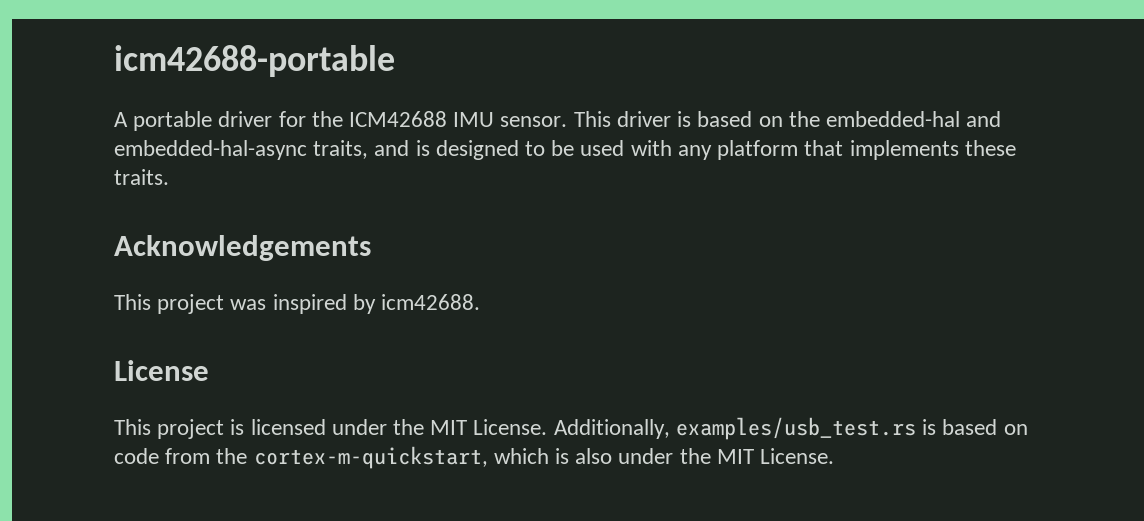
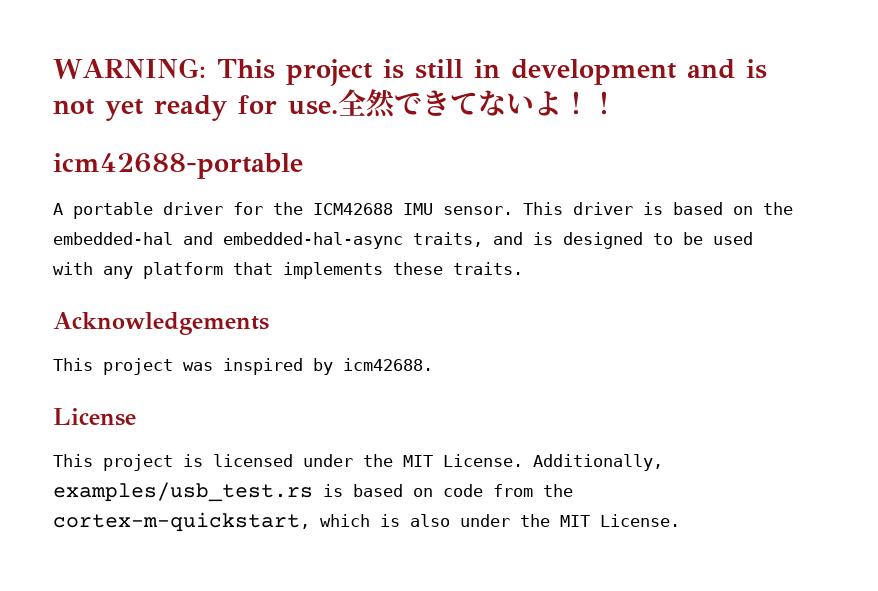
+ WARNING: This project is still in development and is not yet ready for use.全然できてないよ！！

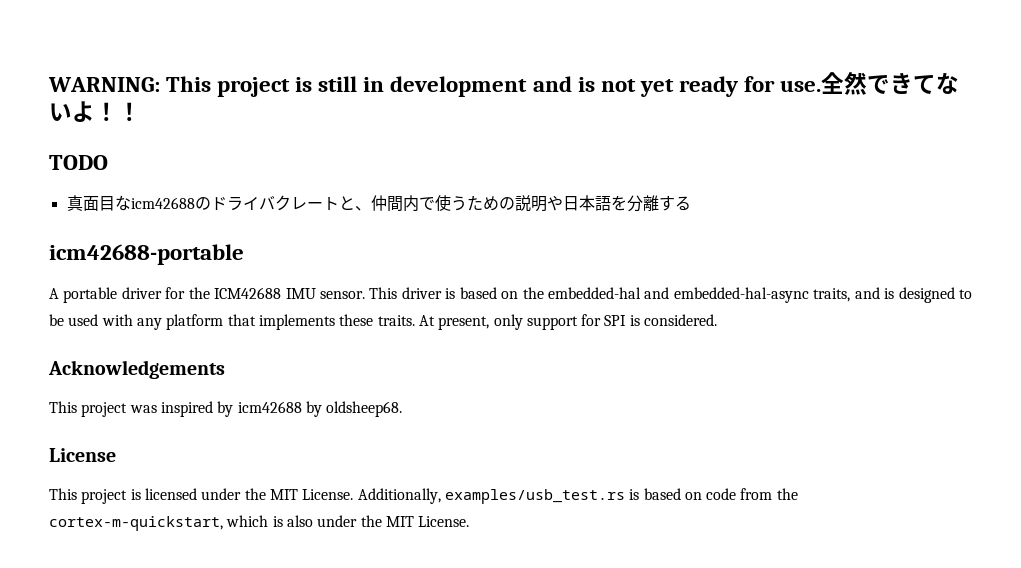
+ TODO
+ 真面目なicm42688のドライバクレートと、仲間内で使うための説明や日本語を分離する
+ At present, only support for SPI is considered.
- This project was inspired by icm42688.
+ This project was inspired by icm42688 by oldsheep68.

